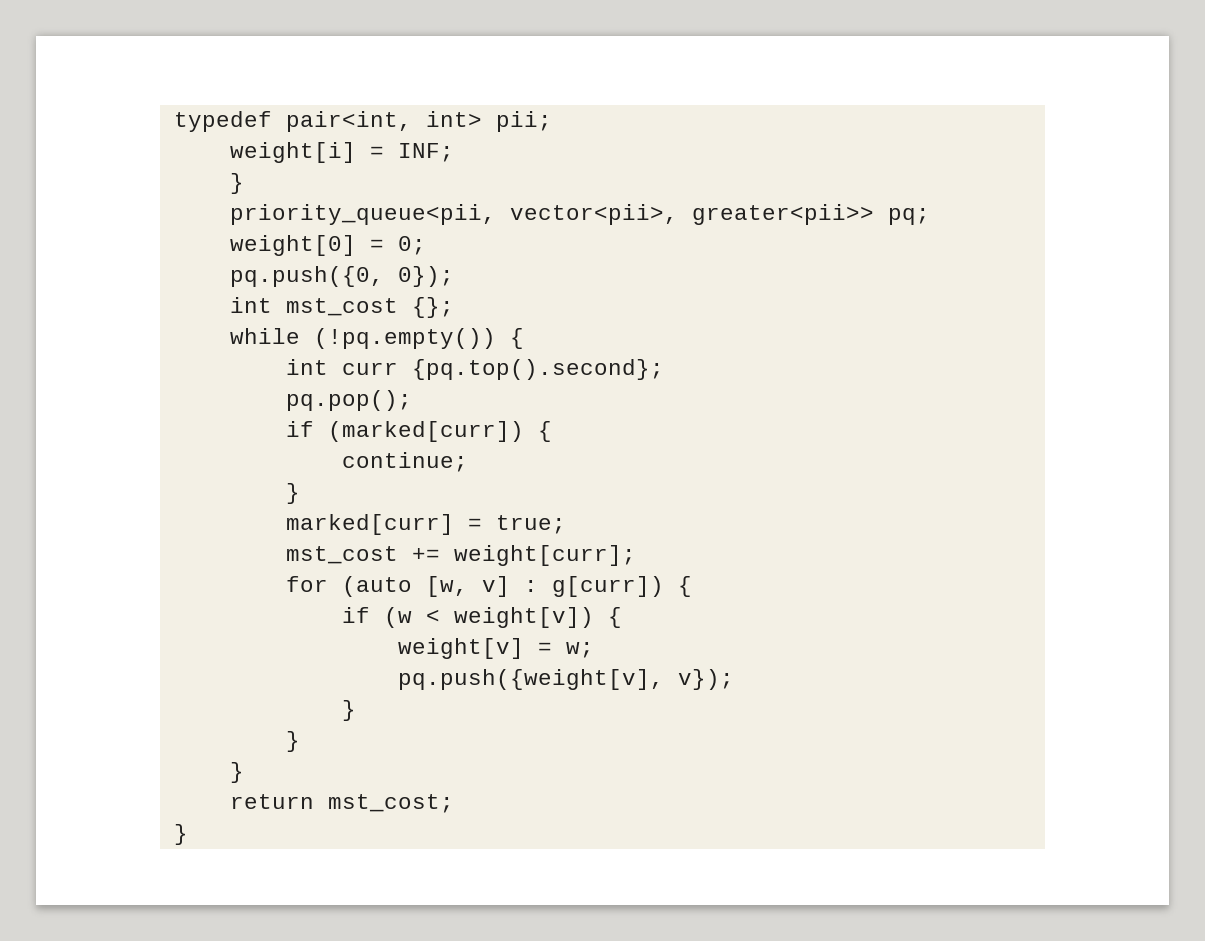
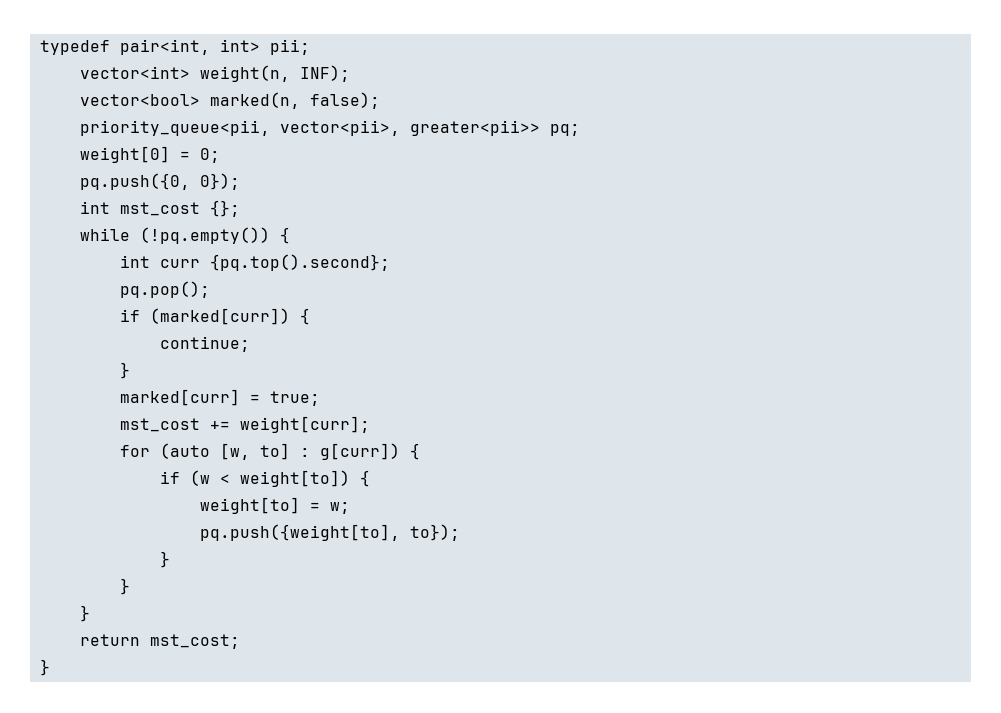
- weight[i] = INF;
- }
+ vector<int> weight(n, INF);
+ vector<bool> marked(n, false);
- for (auto [w, v] : g[curr]) {
+ for (auto [w, to] : g[curr]) {
- if (w < weight[v]) {
- weight[v] = w;
+ if (w < weight[to]) {
+ weight[to] = w;
- pq.push({weight[v], v});
+ pq.push({weight[to], to});

